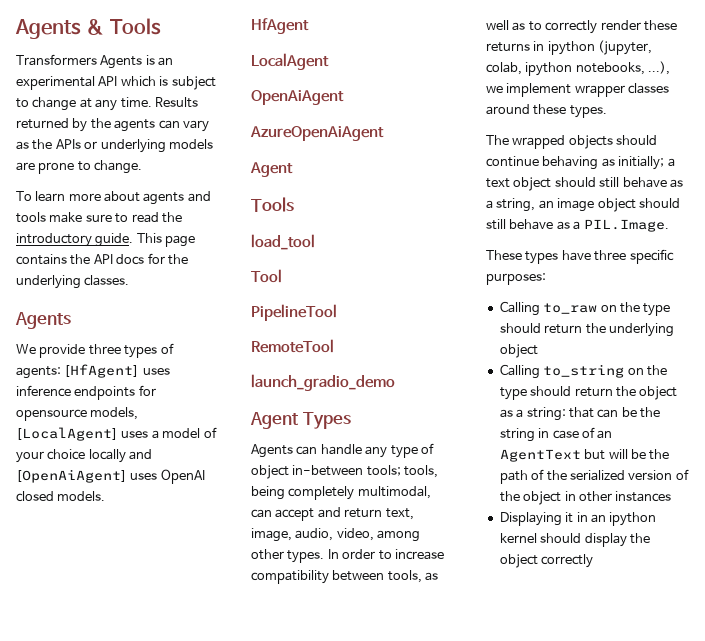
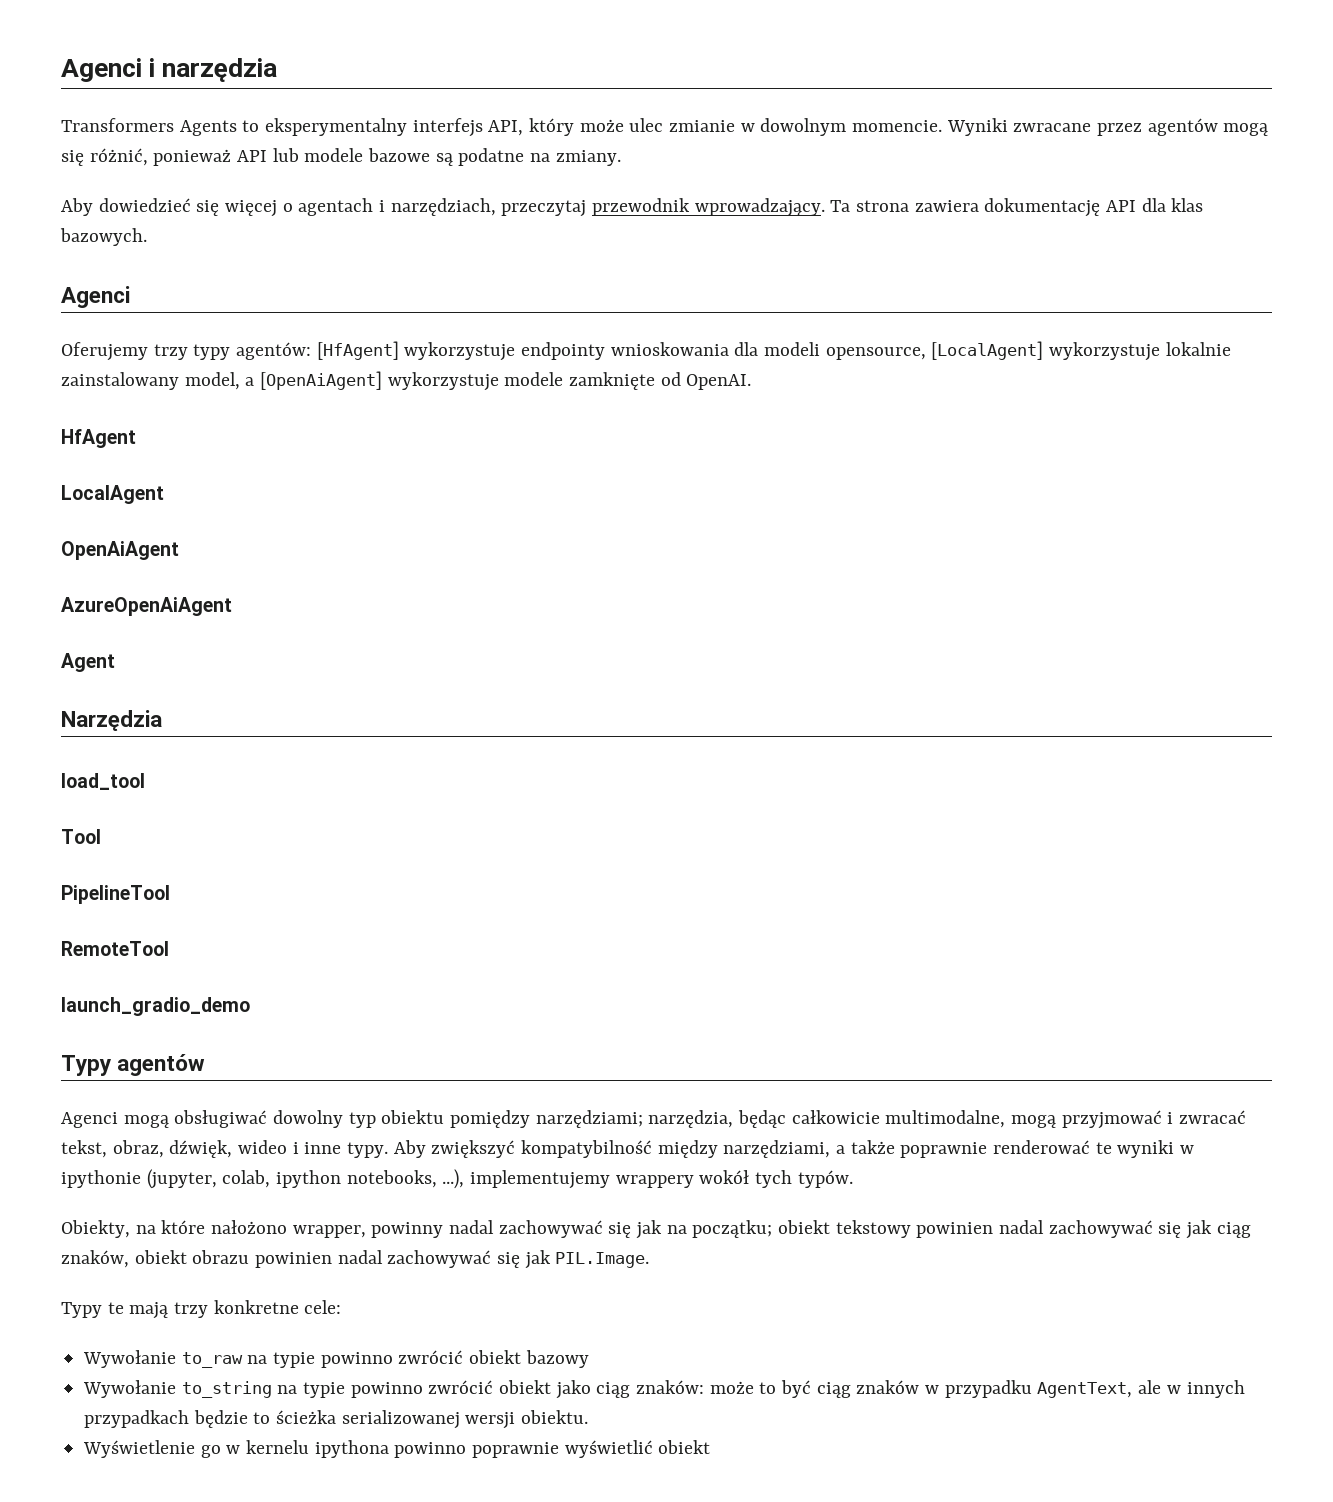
- Agents & Tools
+ Agenci i narzędzia
- Transformers Agents is an experimental API which is subject to change at any time. Results returned by the agents can vary as the APIs or underlying models are prone to change.
- To learn more about agents and tools make sure to read the introductory guide. This page contains the API docs for the underlying classes.
- Agents
- We provide three types of agents: [HfAgent] uses inference endpoints for opensource models, [LocalAgent] uses a model of your choice locally and [OpenAiAgent] uses OpenAI closed models.
+ Transformers Agents to eksperymentalny interfejs API, który może ulec zmianie w dowolnym momencie. Wyniki zwracane przez agentów mogą się różnić, ponieważ API lub modele bazowe są podatne na zmiany.
+ Aby dowiedzieć się więcej o agentach i narzędziach, przeczytaj przewodnik wprowadzający. Ta strona zawiera dokumentację API dla klas bazowych.
+ Agenci
+ Oferujemy trzy typy agentów: [HfAgent] wykorzystuje endpointy wnioskowania dla modeli opensource, [LocalAgent] wykorzystuje lokalnie zainstalowany model, a [OpenAiAgent] wykorzystuje modele zamknięte od OpenAI.
  AzureOpenAiAgent
  Agent
- Tools
+ Narzędzia
- Agent Types
- Agents can handle any type of object in-between tools; tools, being completely multimodal, can accept and return text, image, audio, video, among other types. In order to increase compatibility between tools, as well as to correctly render these returns in ipython (jupyter, colab, ipython notebooks, ...), we implement wrapper classes around these types.
- The wrapped objects should continue behaving as initially; a text object should still behave as a string, an image object should still behave as a PIL.Image.
- These types have three specific purposes:
- Calling to_raw on the type should return the underlying object
- Calling to_string on the type should return the object as a string: that can be the string in case of an AgentText but will be the path of the serialized version of the object in other instances
- Displaying it in an ipython kernel should display the object correctly
+ Typy agentów
+ Agenci mogą obsługiwać dowolny typ obiektu pomiędzy narzędziami; narzędzia, będąc całkowicie multimodalne, mogą przyjmować i zwracać tekst, obraz, dźwięk, wideo i inne typy. Aby zwiększyć kompatybilność między narzędziami, a także poprawnie renderować te wyniki w ipythonie (jupyter, colab, ipython notebooks, ...), implementujemy wrappery wokół tych typów.
+ Obiekty, na które nałożono wrapper, powinny nadal zachowywać się jak na początku; obiekt tekstowy powinien nadal zachowywać się jak ciąg znaków, obiekt obrazu powinien nadal zachowywać się jak PIL.Image.
+ Typy te mają trzy konkretne cele:
+ Wywołanie to_raw na typie powinno zwrócić obiekt bazowy
+ Wywołanie to_string na typie powinno zwrócić obiekt jako ciąg znaków: może to być ciąg znaków w przypadku AgentText, ale w innych przypadkach będzie to ścieżka serializowanej wersji obiektu.
+ Wyświetlenie go w kernelu ipythona powinno poprawnie wyświetlić obiekt

